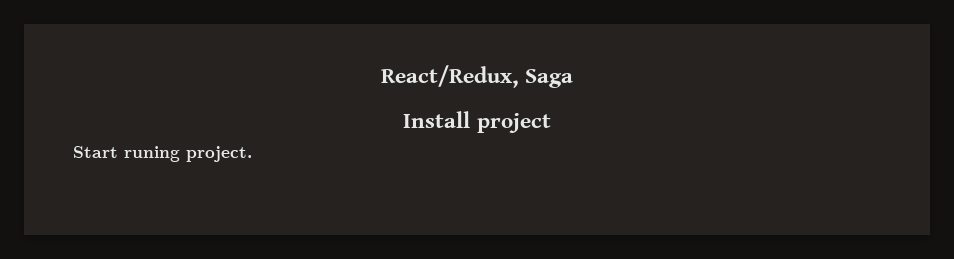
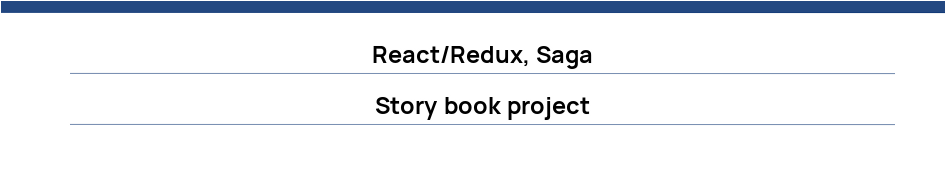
- Install project
+ Story book project
- Start runing project.

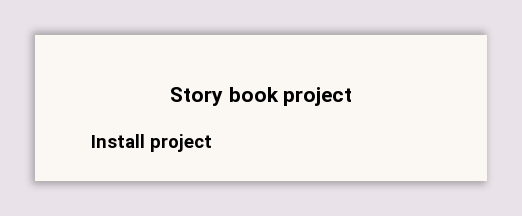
- React/Redux, Saga
+ Install project

